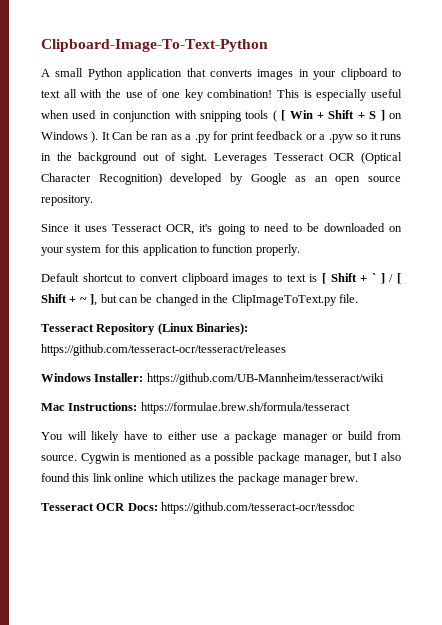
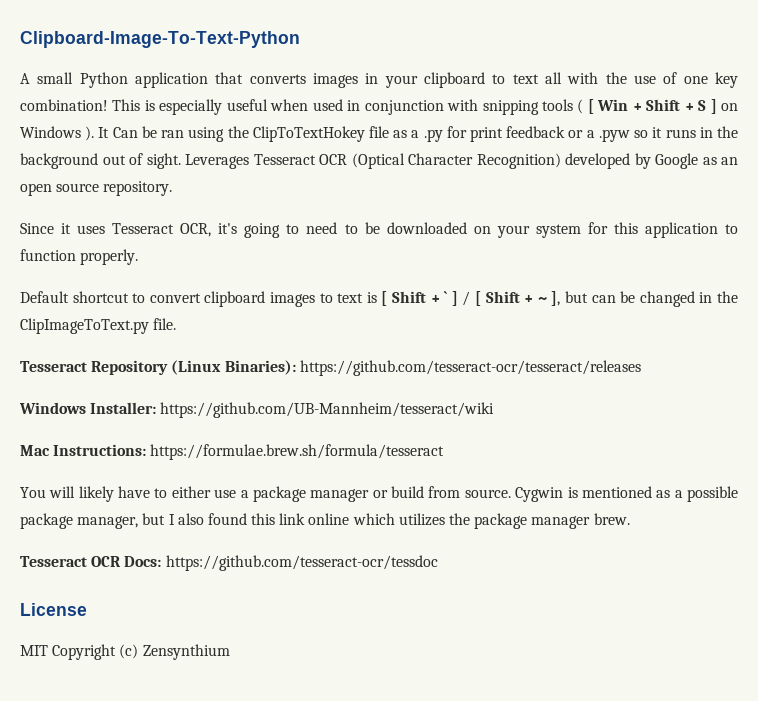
- It Can be ran as a .py for print feedback or a .pyw so it runs in the background out of sight.
+ It Can be ran using the ClipToTextHokey file as a .py for print feedback or a .pyw so it runs in the background out of sight.
+ License
+ MIT Copyright (c) Zensynthium

